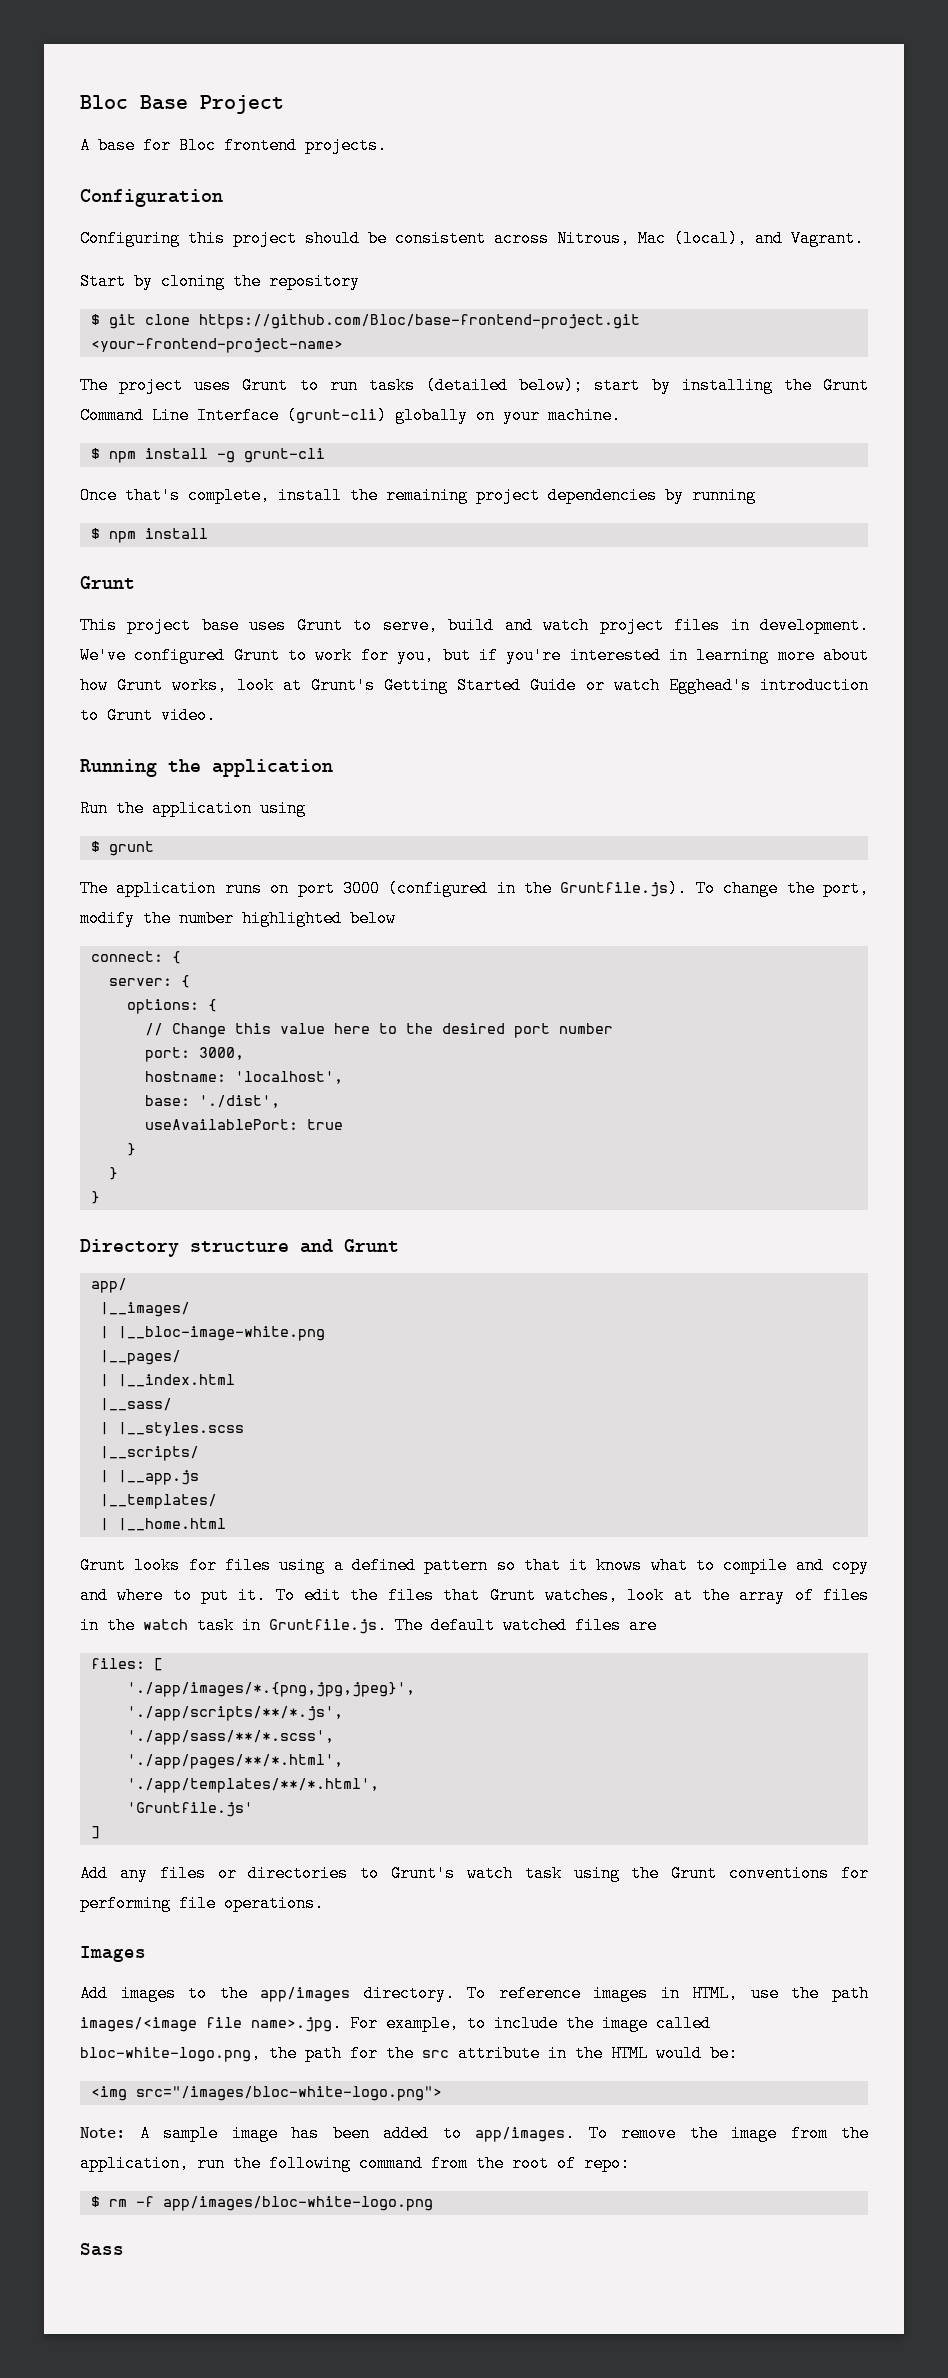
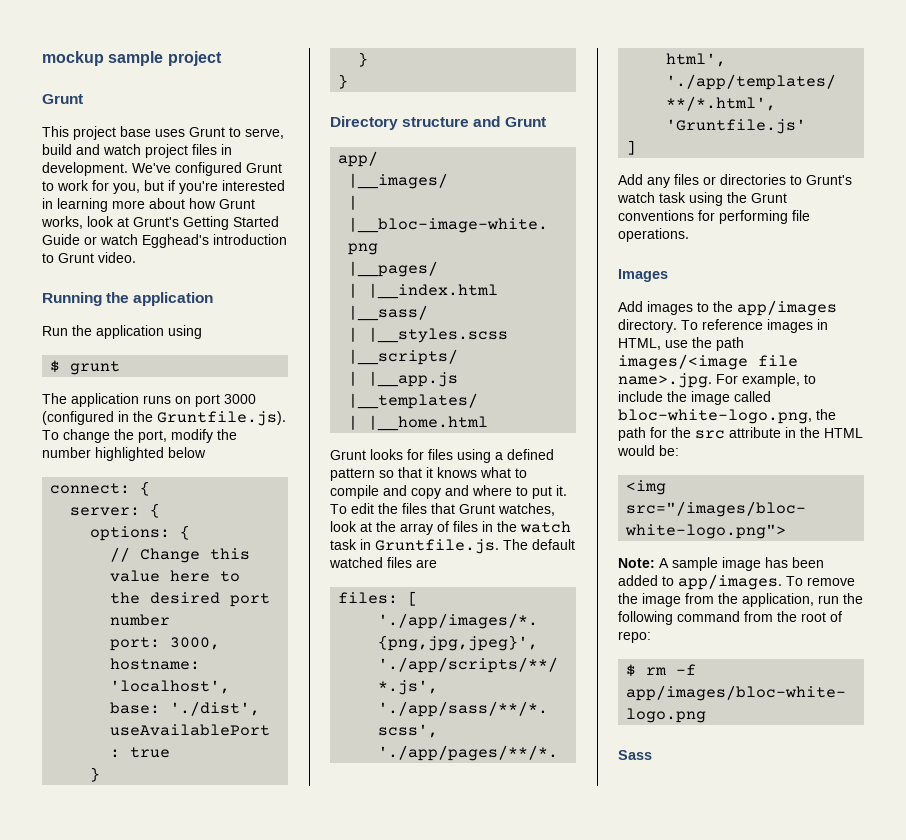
- Bloc Base Project
- A base for Bloc frontend projects.
- Configuration
- Configuring this project should be consistent across Nitrous, Mac (local), and Vagrant.
- Start by cloning the repository
- $ git clone https://github.com/Bloc/base-frontend-project.git <your-frontend-project-name>
- The project uses Grunt to run tasks (detailed below); start by installing the Grunt Command Line Interface (grunt-cli) globally on your machine.
- $ npm install -g grunt-cli
- Once that's complete, install the remaining project dependencies by running
- $ npm install
+ mockup sample project

